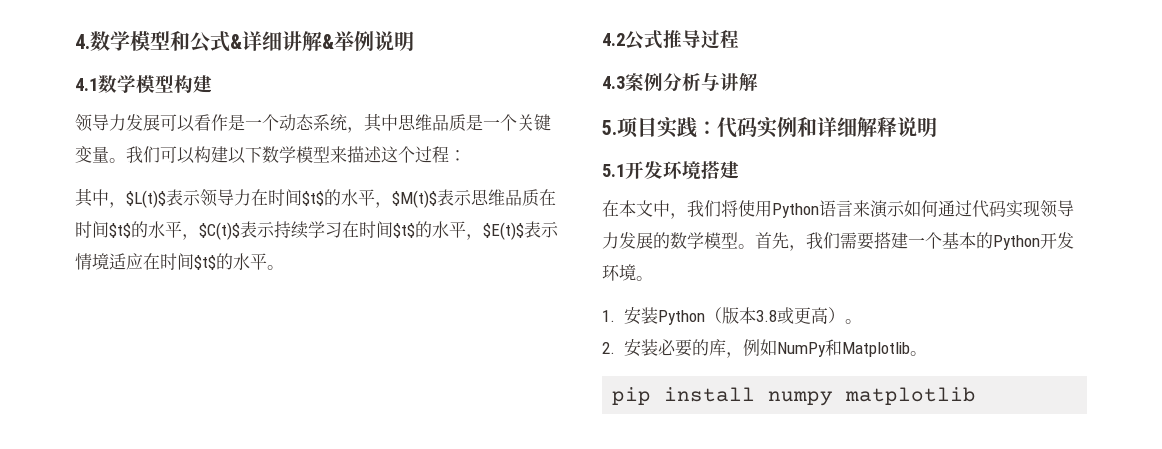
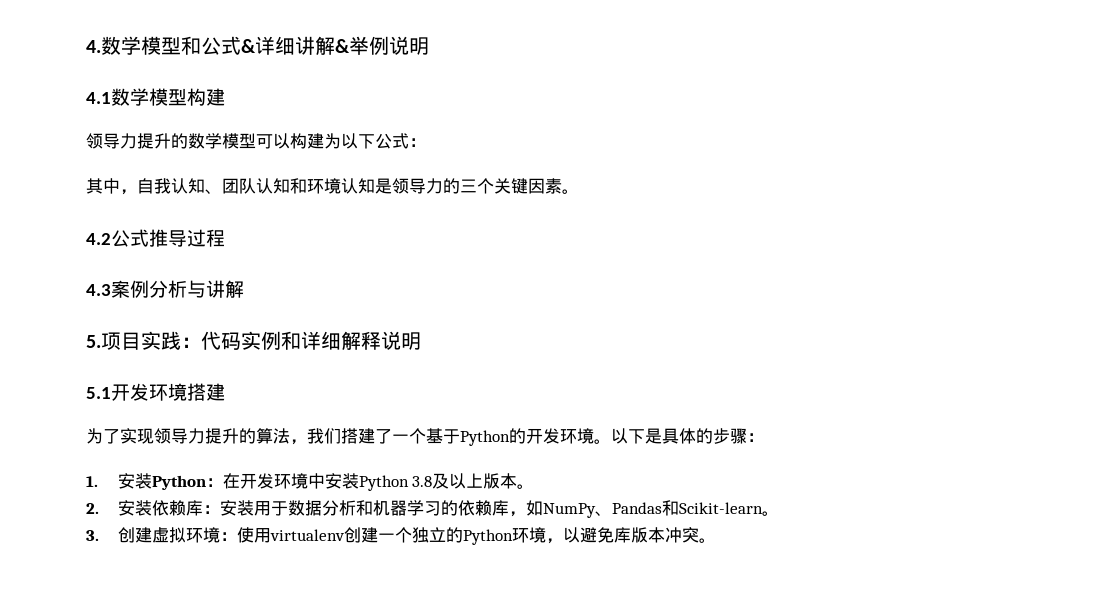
- 领导力发展可以看作是一个动态系统，其中思维品质是一个关键变量。我们可以构建以下数学模型来描述这个过程：
- 其中，$L(t)$表示领导力在时间$t$的水平，$M(t)$表示思维品质在时间$t$的水平，$C(t)$表示持续学习在时间$t$的水平，$E(t)$表示情境适应在时间$t$的水平。
+ 领导力提升的数学模型可以构建为以下公式：
+ 其中，自我认知、团队认知和环境认知是领导力的三个关键因素。
- 在本文中，我们将使用Python语言来演示如何通过代码实现领导力发展的数学模型。首先，我们需要搭建一个基本的Python开发环境。
- 1.安装Python（版本3.8或更高）。
- 2.安装必要的库，例如NumPy和Matplotlib。
- pip install numpy matplotlib
+ 为了实现领导力提升的算法，我们搭建了一个基于Python的开发环境。以下是具体的步骤：
+ 1.安装Python：在开发环境中安装Python 3.8及以上版本。
+ 2.安装依赖库：安装用于数据分析和机器学习的依赖库，如NumPy、Pandas和Scikit-learn。
+ 3.创建虚拟环境：使用virtualenv创建一个独立的Python环境，以避免库版本冲突。

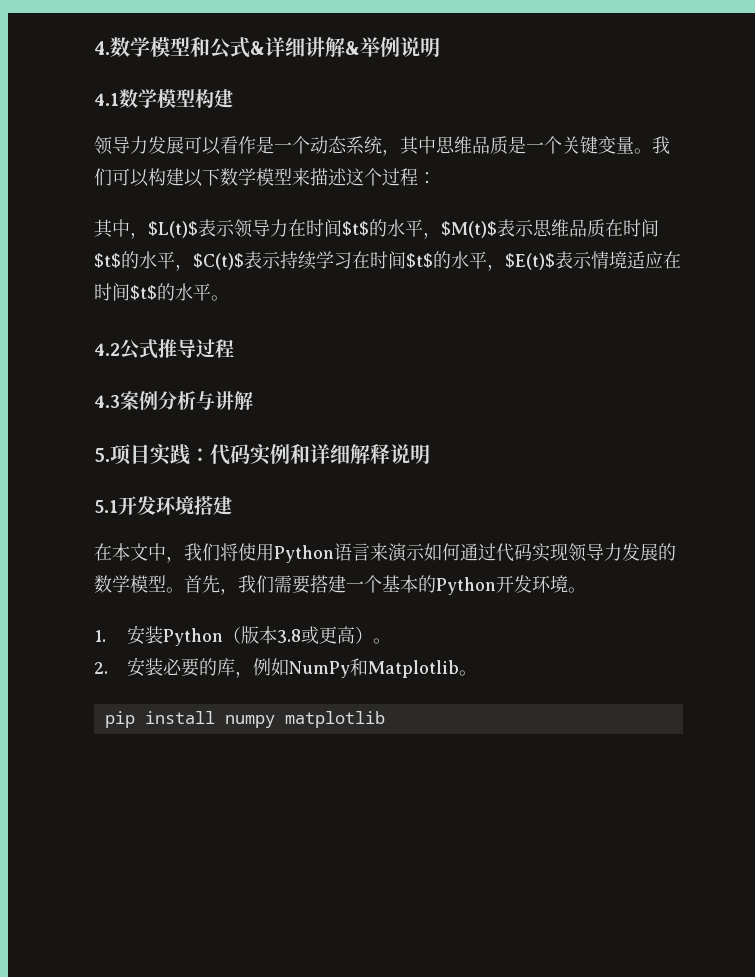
- 领导力提升的数学模型可以构建为以下公式：
- 其中，自我认知、团队认知和环境认知是领导力的三个关键因素。
+ 领导力发展可以看作是一个动态系统，其中思维品质是一个关键变量。我们可以构建以下数学模型来描述这个过程：
+ 其中，$L(t)$表示领导力在时间$t$的水平，$M(t)$表示思维品质在时间$t$的水平，$C(t)$表示持续学习在时间$t$的水平，$E(t)$表示情境适应在时间$t$的水平。
- 为了实现领导力提升的算法，我们搭建了一个基于Python的开发环境。以下是具体的步骤：
- 1.安装Python：在开发环境中安装Python 3.8及以上版本。
- 2.安装依赖库：安装用于数据分析和机器学习的依赖库，如NumPy、Pandas和Scikit-learn。
- 3.创建虚拟环境：使用virtualenv创建一个独立的Python环境，以避免库版本冲突。
+ 在本文中，我们将使用Python语言来演示如何通过代码实现领导力发展的数学模型。首先，我们需要搭建一个基本的Python开发环境。
+ 1.安装Python（版本3.8或更高）。
+ 2.安装必要的库，例如NumPy和Matplotlib。
+ pip install numpy matplotlib

